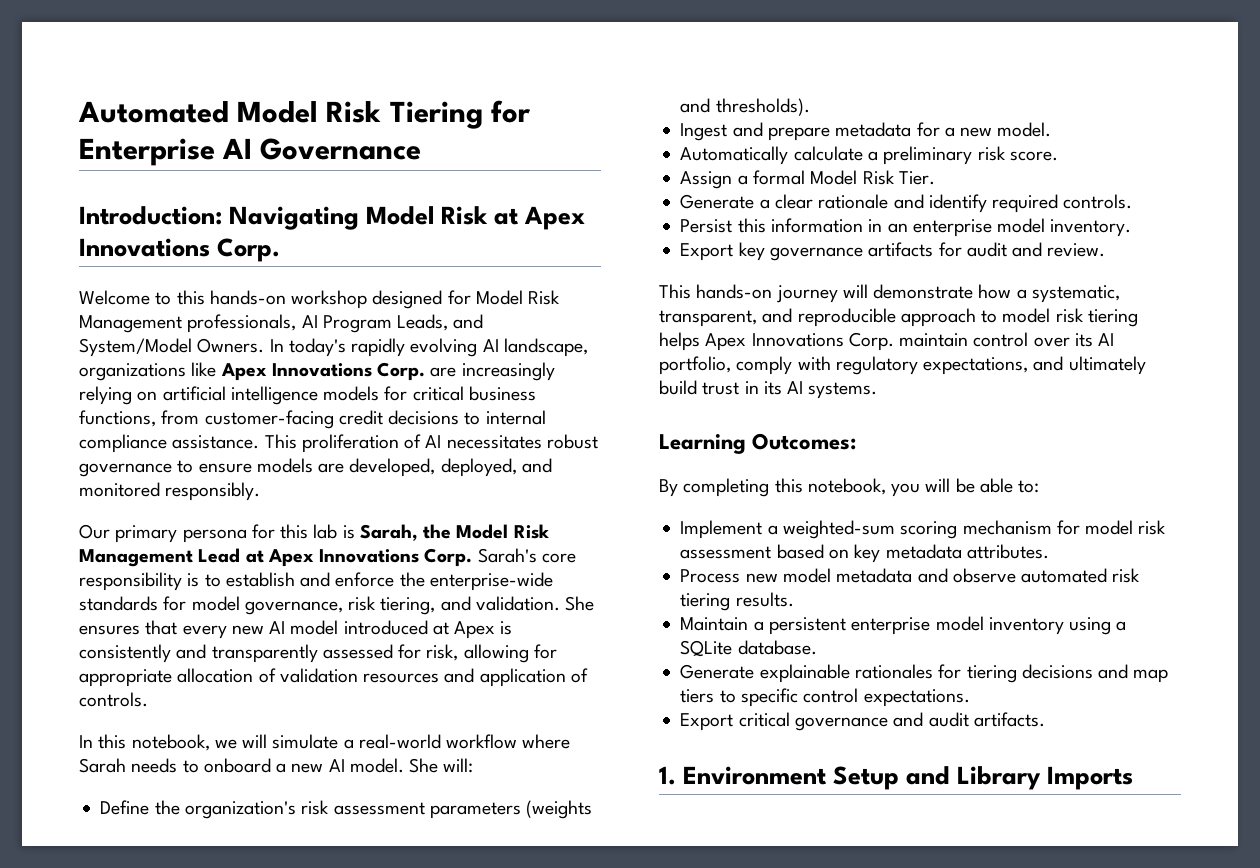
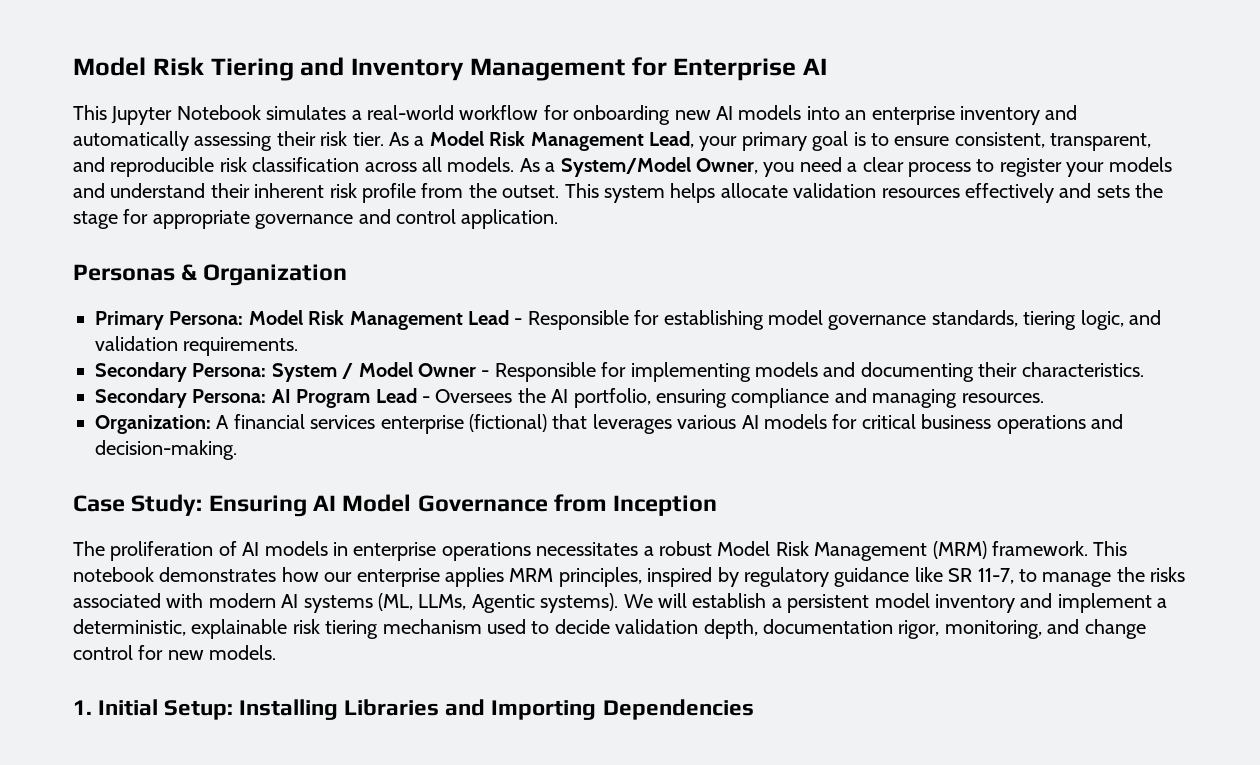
- Automated Model Risk Tiering for Enterprise AI Governance
- Introduction: Navigating Model Risk at Apex Innovations Corp.
- Welcome to this hands-on workshop designed for Model Risk Management professionals, AI Program Leads, and System/Model Owners. In today's rapidly evolving AI landscape, organizations like Apex Innovations Corp. are increasingly relying on artificial intelligence models for critical business functions, from customer-facing credit decisions to internal compliance assistance. This proliferation of AI necessitates robust governance to ensure models are developed, deployed, and monitored responsibly.
- Our primary persona for this lab is Sarah, the Model Risk Management Lead at Apex Innovations Corp. Sarah's core responsibility is to establish and enforce the enterprise-wide standards for model governance, risk tiering, and validation. She ensures that every new AI model introduced at Apex is consistently and transparently assessed for risk, allowing for appropriate allocation of validation resources and application of controls.
- In this notebook, we will simulate a real-world workflow where Sarah needs to onboard a new AI model. She will:
- Define the organization's risk assessment parameters (weights and thresholds).
- Ingest and prepare metadata for a new model.
- Automatically calculate a preliminary risk score.
- Assign a formal Model Risk Tier.
- Generate a clear rationale and identify required controls.
- Persist this information in an enterprise model inventory.
- Export key governance artifacts for audit and review.
- This hands-on journey will demonstrate how a systematic, transparent, and reproducible approach to model risk tiering helps Apex Innovations Corp. maintain control over its AI portfolio, comply with regulatory expectations, and ultimately build trust in its AI systems.
- Learning Outcomes:
- By completing this notebook, you will be able to:
- Implement a weighted-sum scoring mechanism for model risk assessment based on key metadata attributes.
- Process new model metadata and observe automated risk tiering results.
- Maintain a persistent enterprise model inventory using a SQLite database.
- Generate explainable rationales for tiering decisions and map tiers to specific control expectations.
- Export critical governance and audit artifacts.
- 1. Environment Setup and Library Imports
+ Model Risk Tiering and Inventory Management for Enterprise AI
+ This Jupyter Notebook simulates a real-world workflow for onboarding new AI models into an enterprise inventory and automatically assessing their risk tier. As a Model Risk Management Lead, your primary goal is to ensure consistent, transparent, and reproducible risk classification across all models. As a System/Model Owner, you need a clear process to register your models and understand their inherent risk profile from the outset. This system helps allocate validation resources effectively and sets the stage for appropriate governance and control application.
+ Personas & Organization
+ Primary Persona: Model Risk Management Lead - Responsible for establishing model governance standards, tiering logic, and validation requirements.
+ Secondary Persona: System / Model Owner - Responsible for implementing models and documenting their characteristics.
+ Secondary Persona: AI Program Lead - Oversees the AI portfolio, ensuring compliance and managing resources.
+ Organization: A financial services enterprise (fictional) that leverages various AI models for critical business operations and decision-making.
+ Case Study: Ensuring AI Model Governance from Inception
+ The proliferation of AI models in enterprise operations necessitates a robust Model Risk Management (MRM) framework. This notebook demonstrates how our enterprise applies MRM principles, inspired by regulatory guidance like SR 11-7, to manage the risks associated with modern AI systems (ML, LLMs, Agentic systems). We will establish a persistent model inventory and implement a deterministic, explainable risk tiering mechanism used to decide validation depth, documentation rigor, monitoring, and change control for new models.
+ 1. Initial Setup: Installing Libraries and Importing Dependencies

